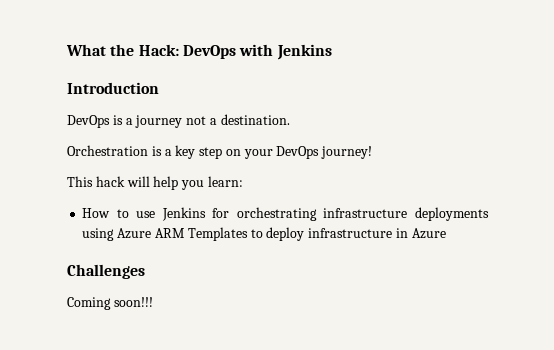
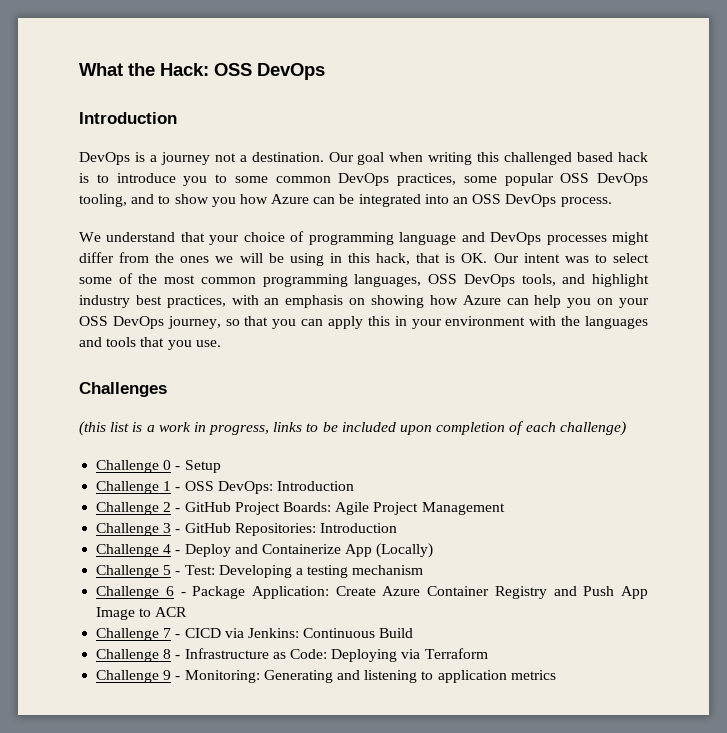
- What the Hack: DevOps with Jenkins
+ What the Hack: OSS DevOps
- DevOps is a journey not a destination.
- Orchestration is a key step on your DevOps journey!
- This hack will help you learn:
- How to use Jenkins for orchestrating infrastructure deployments using Azure ARM Templates to deploy infrastructure in Azure
+ DevOps is a journey not a destination. Our goal when writing this challenged based hack is to introduce you to some common DevOps practices, some popular OSS DevOps tooling, and to show you how Azure can be integrated into an OSS DevOps process.
+ We understand that your choice of programming language and DevOps processes might differ from the ones we will be using in this hack, that is OK. Our intent was to select some of the most common programming languages, OSS DevOps tools, and highlight industry best practices, with an emphasis on showing how Azure can help you on your OSS DevOps journey, so that you can apply this in your environment with the languages and tools that you use.
  Challenges
- Coming soon!!!
+ (this list is a work in progress, links to be included upon completion of each challenge)
+ Challenge 0 - Setup
+ Challenge 1 - OSS DevOps: Introduction
+ Challenge 2 - GitHub Project Boards: Agile Project Management
+ Challenge 3 - GitHub Repositories: Introduction
+ Challenge 4 - Deploy and Containerize App (Locally)
+ Challenge 5 - Test: Developing a testing mechanism
+ Challenge 6 - Package Application: Create Azure Container Registry and Push App Image to ACR
+ Challenge 7 - CICD via Jenkins: Continuous Build
+ Challenge 8 - Infrastructure as Code: Deploying via Terraform
+ Challenge 9 - Monitoring: Generating and listening to application metrics

